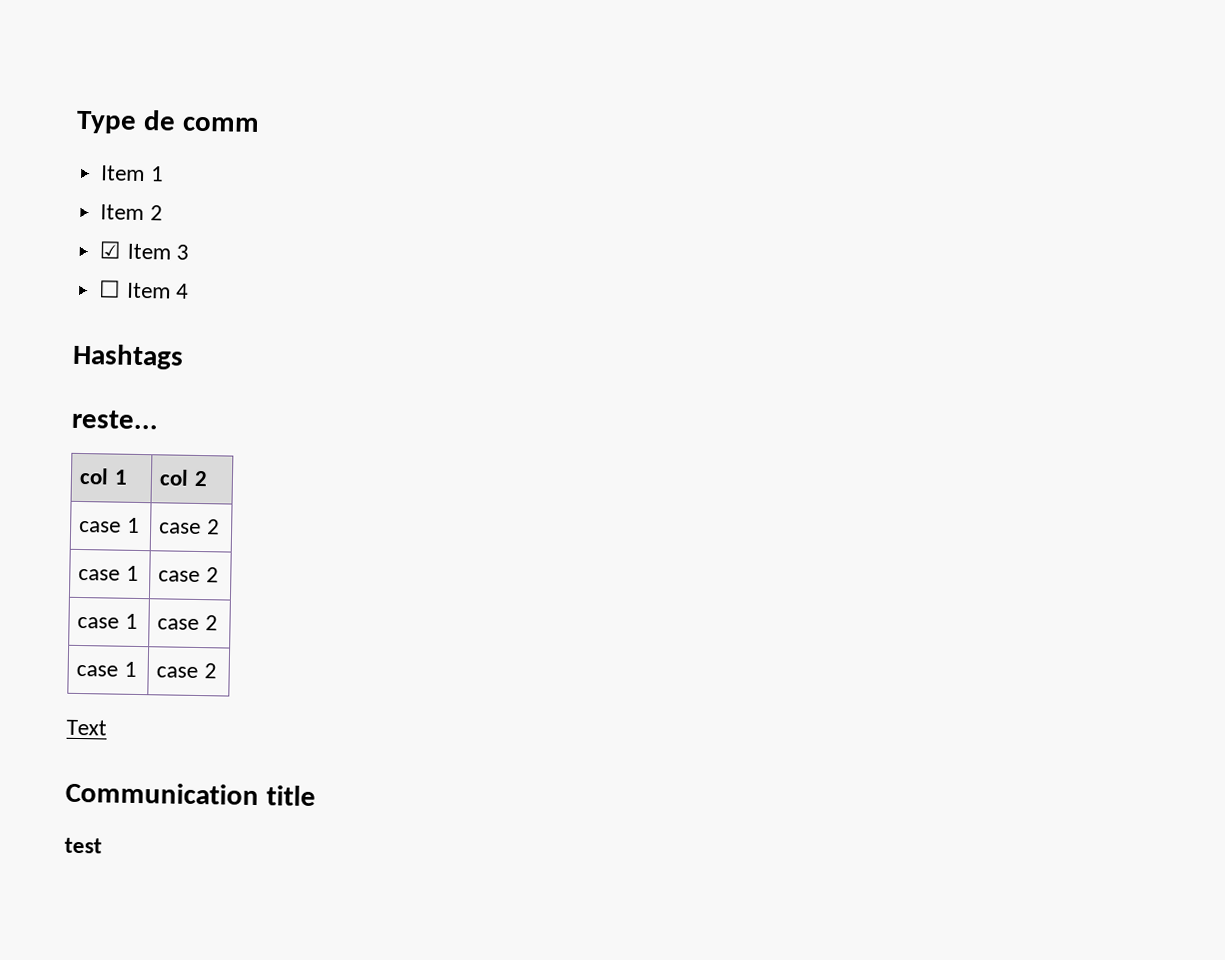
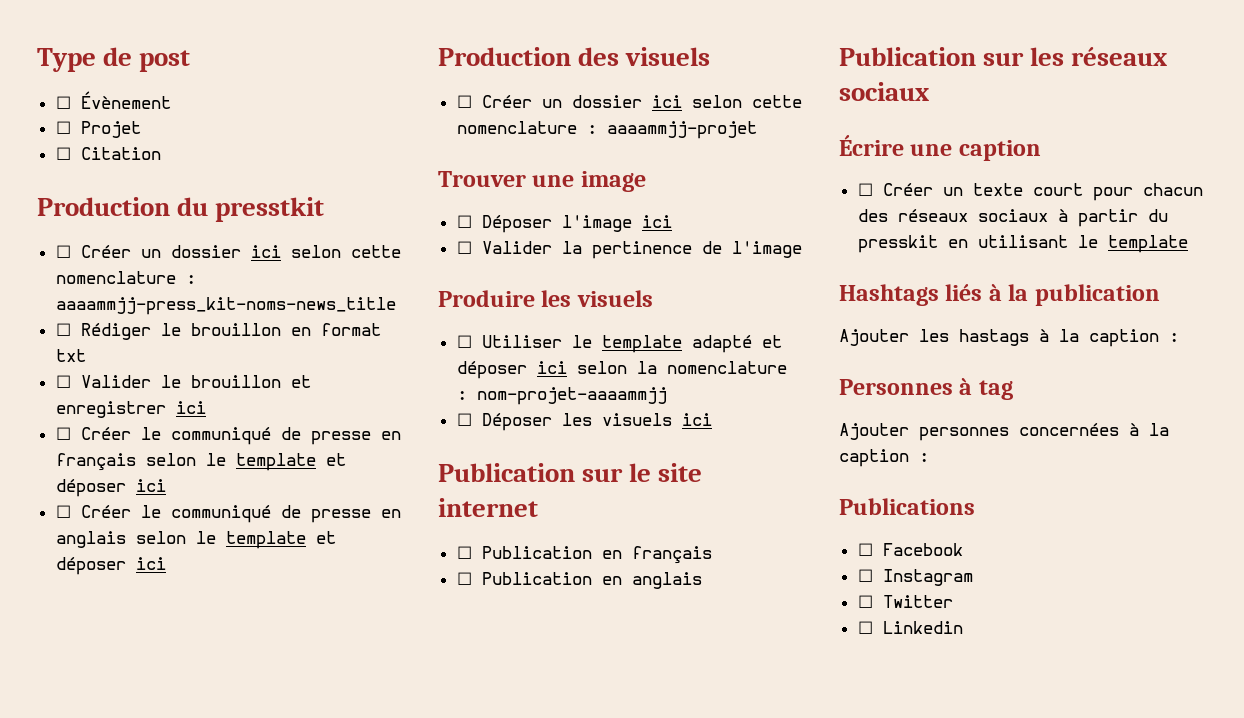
- Type de comm
- Item 1
- Item 2
- ☑ Item 3
- ☐ Item 4
- Hashtags
- reste...
- col 1 | col 2
- case 1 | case 2
- case 1 | case 2
- case 1 | case 2
- case 1 | case 2
- Text
- Communication title
- test
+ Type de post
+ ☐ Évènement
+ ☐ Projet
+ ☐ Citation
+ Production du presstkit
+ ☐ Créer un dossier ici selon cette nomenclature : aaaammjj-press_kit-noms-news_title
+ ☐ Rédiger le brouillon en format txt
+ ☐ Valider le brouillon et enregistrer ici
+ ☐ Créer le communiqué de presse en français selon le template et déposer ici
+ ☐ Créer le communiqué de presse en anglais selon le template et déposer ici
+ Production des visuels
+ ☐ Créer un dossier ici selon cette nomenclature : aaaammjj-projet
+ Trouver une image
+ ☐ Déposer l'image ici
+ ☐ Valider la pertinence de l'image
+ Produire les visuels
+ ☐ Utiliser le template adapté et déposer ici selon la nomenclature : nom-projet-aaaammjj
+ ☐ Déposer les visuels ici
+ Publication sur le site internet
+ ☐ Publication en français
+ ☐ Publication en anglais
+ Publication sur les réseaux sociaux
+ Écrire une caption
+ ☐ Créer un texte court pour chacun des réseaux sociaux à partir du presskit en utilisant le template
+ Hashtags liés à la publication
+ Ajouter les hastags à la caption :
+ Personnes à tag
+ Ajouter personnes concernées à la caption :
+ Publications
+ ☐ Facebook
+ ☐ Instagram
+ ☐ Twitter
+ ☐ Linkedin

